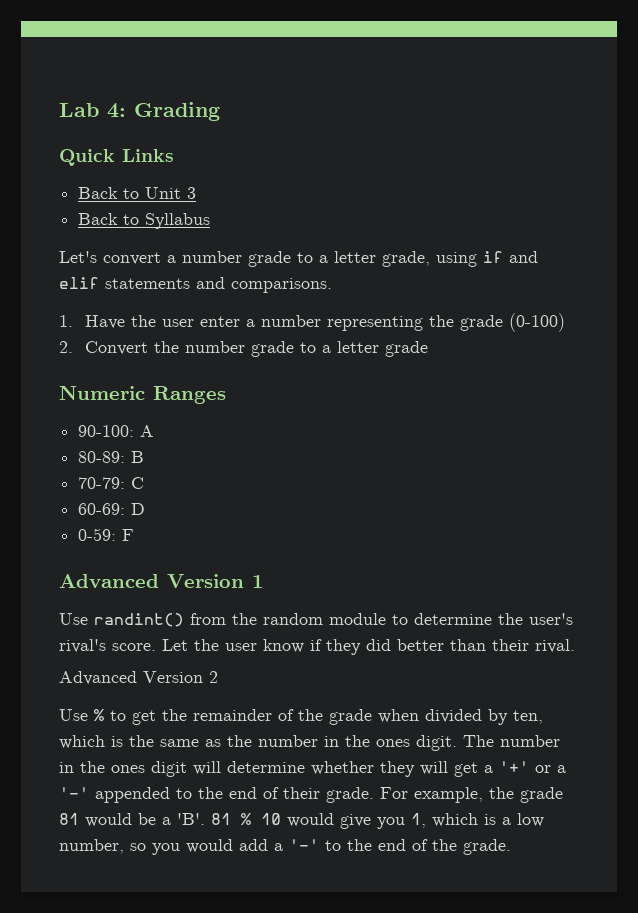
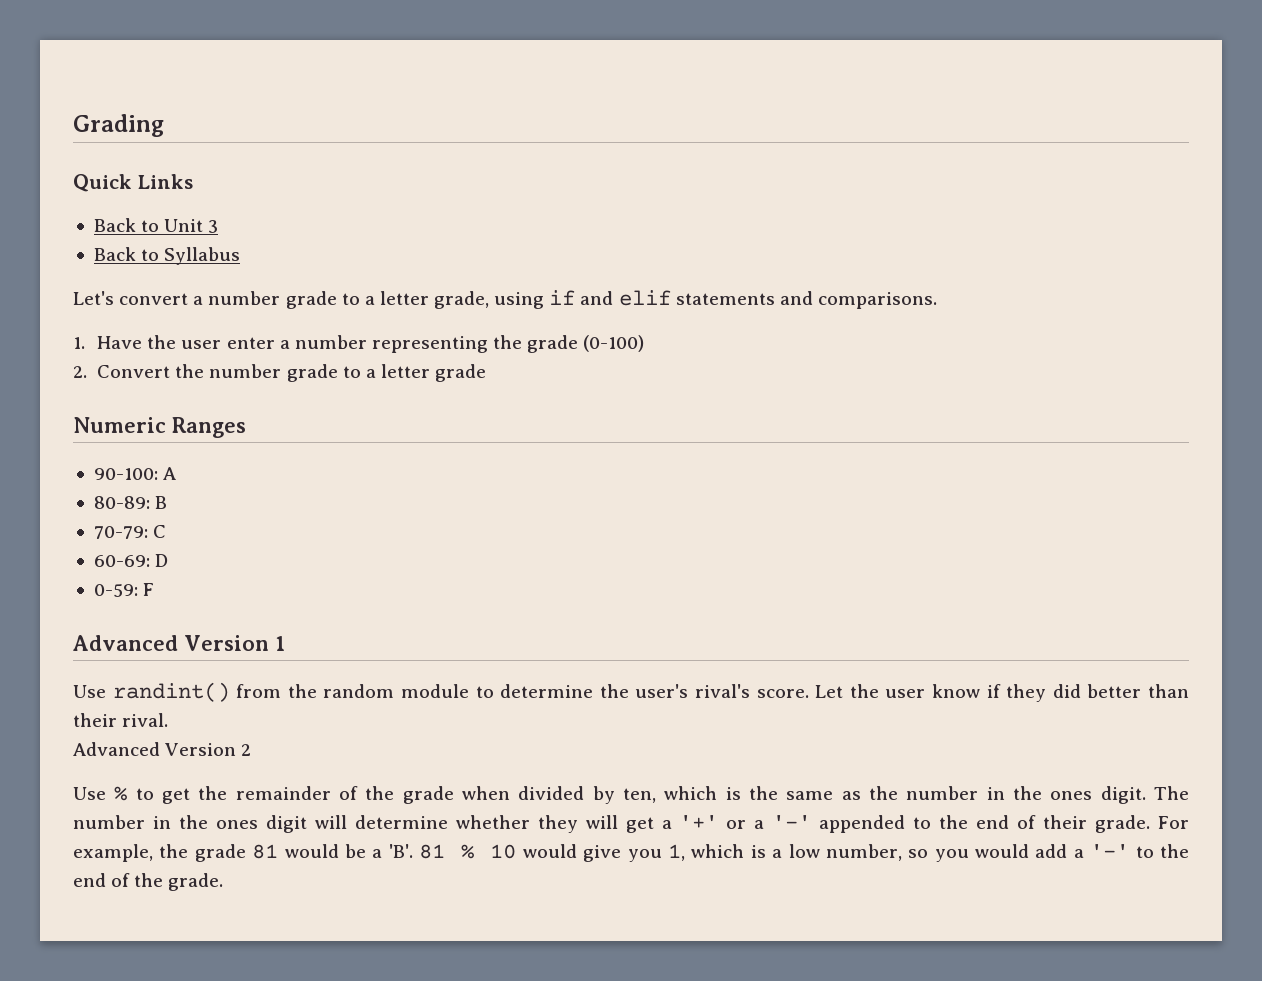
- Lab 4: Grading
+ Grading

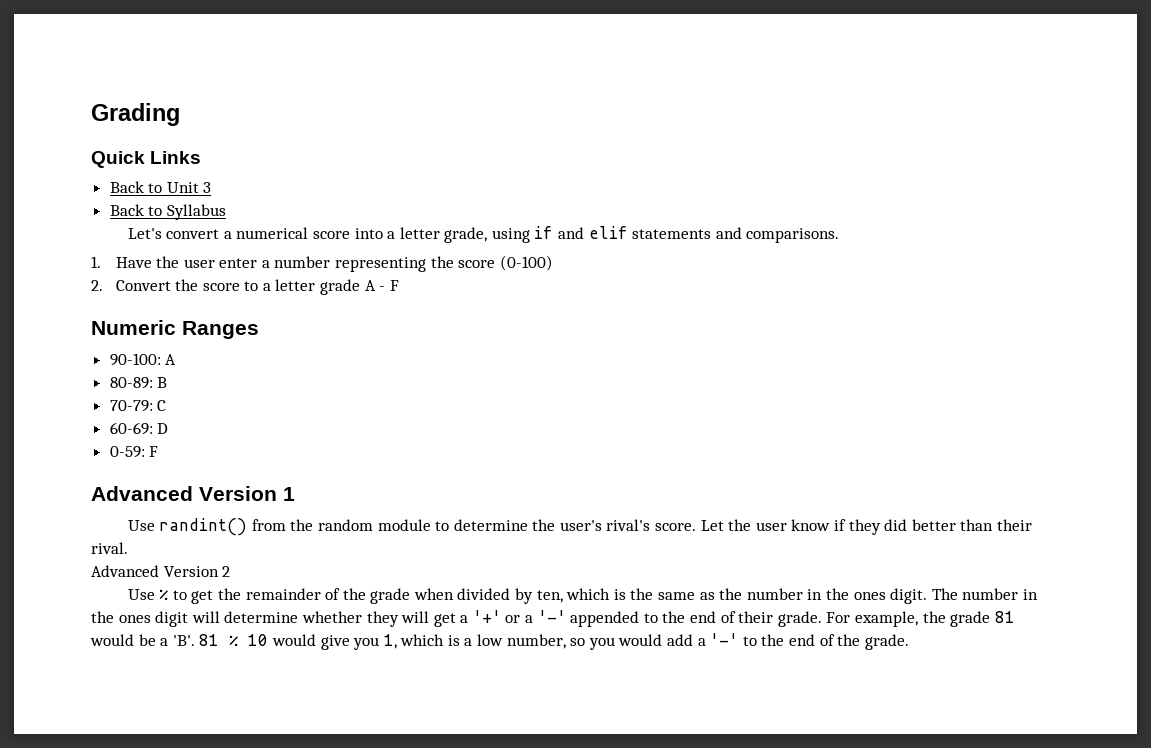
- Let's convert a number grade to a letter grade, using if and elif statements and comparisons.
+ Let's convert a numerical score into a letter grade, using if and elif statements and comparisons.
- 1. Have the user enter a number representing the grade (0-100)
+ 1. Have the user enter a number representing the score (0-100)
- 2. Convert the number grade to a letter grade
+ 2. Convert the score to a letter grade A - F

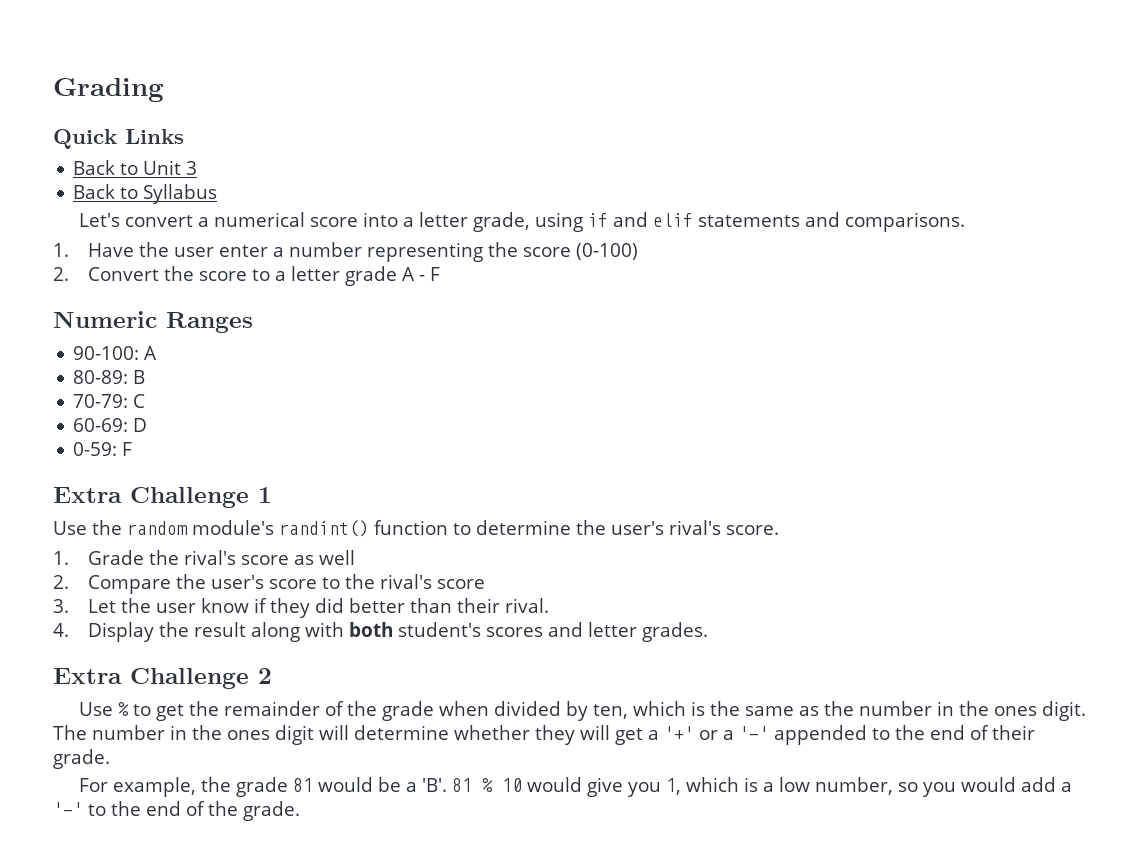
- Advanced Version 1
+ Extra Challenge 1
- Use randint() from the random module to determine the user's rival's score. Let the user know if they did better than their rival.
+ Use the random module's randint() function to determine the user's rival's score.
+ 1. Grade the rival's score as well
+ 2. Compare the user's score to the rival's score
+ 3. Let the user know if they did better than their rival.
- Advanced Version 2
+ 4. Display the result along with both student's scores and letter grades.
+ Extra Challenge 2
- The number in the ones digit will determine whether they will get a '+' or a '-' appended to the end of their grade. For example, the grade 81 would be a 'B'. 81 % 10 would give you 1, which is a low number, so you would add a '-' to the end of the grade.
+ The number in the ones digit will determine whether they will get a '+' or a '-' appended to the end of their grade.
+ For example, the grade 81 would be a 'B'. 81 % 10 would give you 1, which is a low number, so you would add a '-' to the end of the grade.

